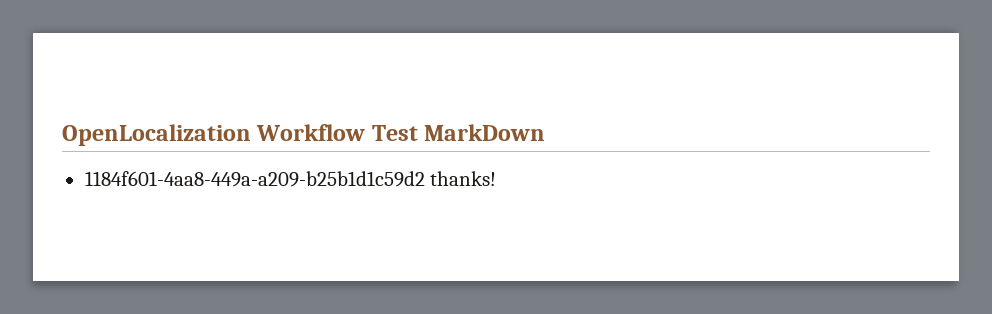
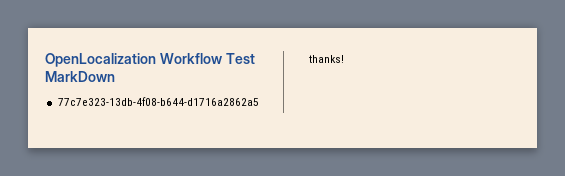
- 1184f601-4aa8-449a-a209-b25b1d1c59d2 thanks!
+ 77c7e323-13db-4f08-b644-d1716a2862a5 thanks!

